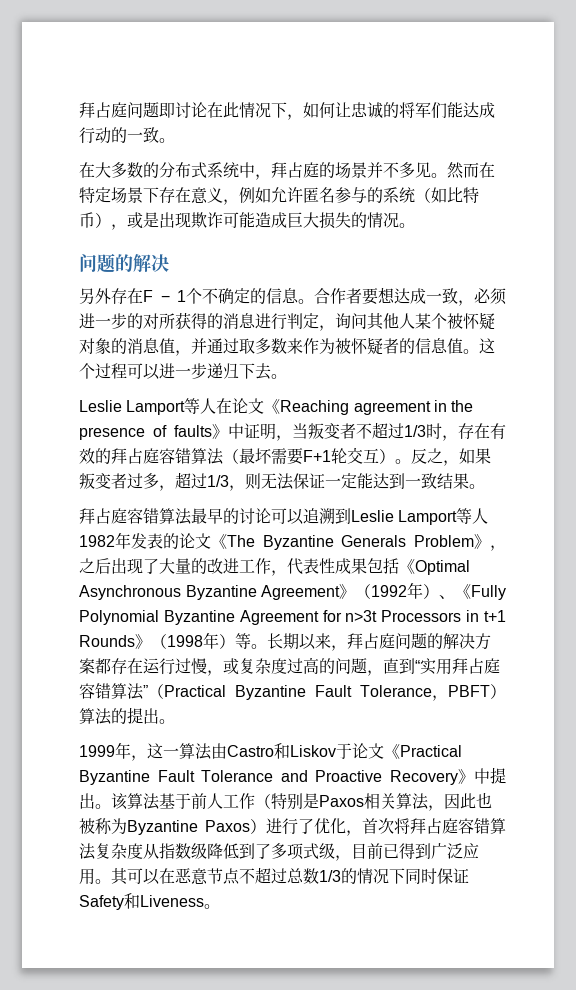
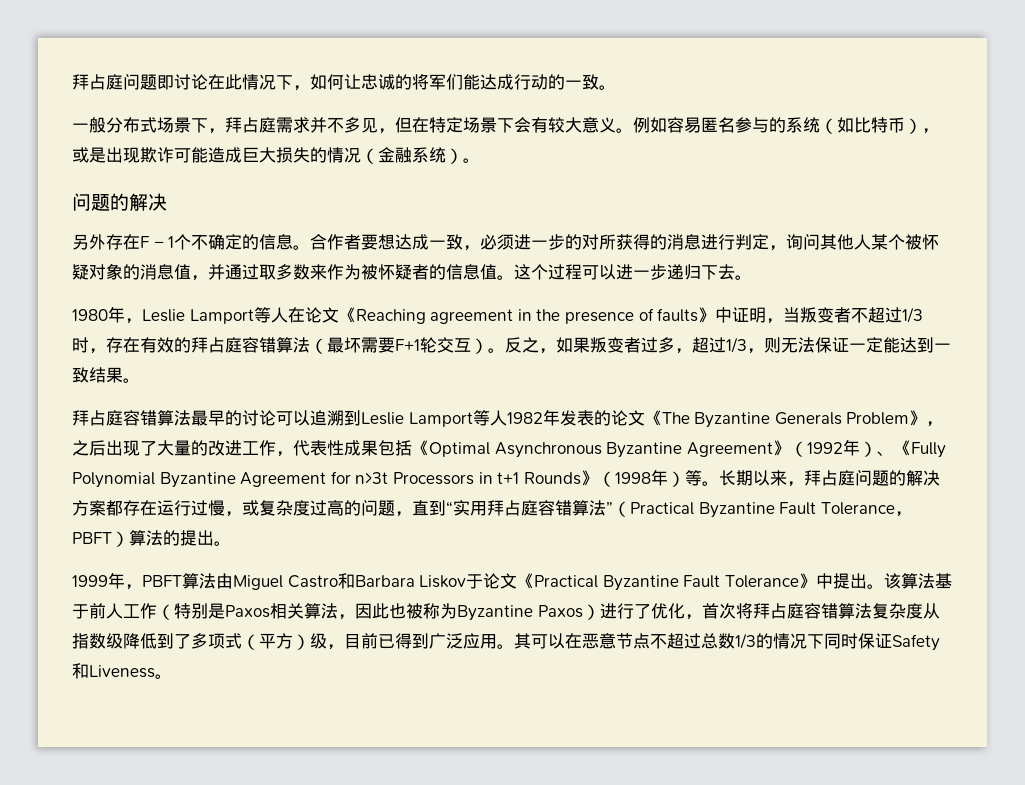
- 在大多数的分布式系统中，拜占庭的场景并不多见。然而在特定场景下存在意义，例如允许匿名参与的系统（如比特币），或是出现欺诈可能造成巨大损失的情况。
+ 一般分布式场景下，拜占庭需求并不多见，但在特定场景下会有较大意义。例如容易匿名参与的系统（如比特币），或是出现欺诈可能造成巨大损失的情况（金融系统）。
- Leslie Lamport等人在论文《Reaching agreement in the presence of faults》中证明，当叛变者不超过1/3时，存在有效的拜占庭容错算法（最坏需要F+1轮交互）。
+ 1980年，Leslie Lamport等人在论文《Reaching agreement in the presence of faults》中证明，当叛变者不超过1/3时，存在有效的拜占庭容错算法（最坏需要F+1轮交互）。
- 1999年，这一算法由Castro和Liskov于论文《Practical Byzantine Fault Tolerance and Proactive Recovery》中提出。
+ 1999年，PBFT算法由Miguel Castro和Barbara Liskov于论文《Practical Byzantine Fault Tolerance》中提出。
- 该算法基于前人工作（特别是Paxos相关算法，因此也被称为Byzantine Paxos）进行了优化，首次将拜占庭容错算法复杂度从指数级降低到了多项式级，目前已得到广泛应用。
+ 该算法基于前人工作（特别是Paxos相关算法，因此也被称为Byzantine Paxos）进行了优化，首次将拜占庭容错算法复杂度从指数级降低到了多项式（平方）级，目前已得到广泛应用。

